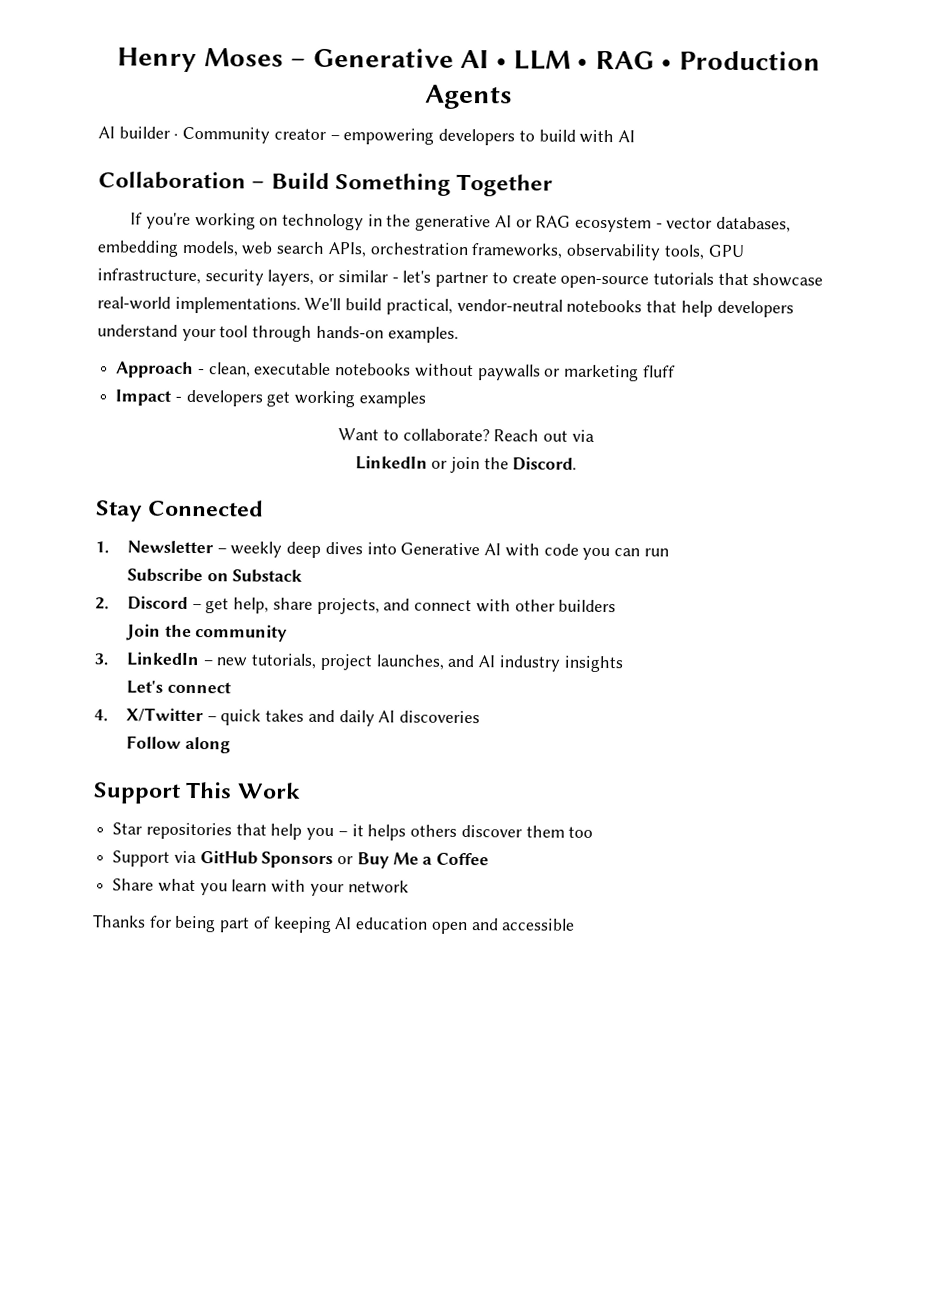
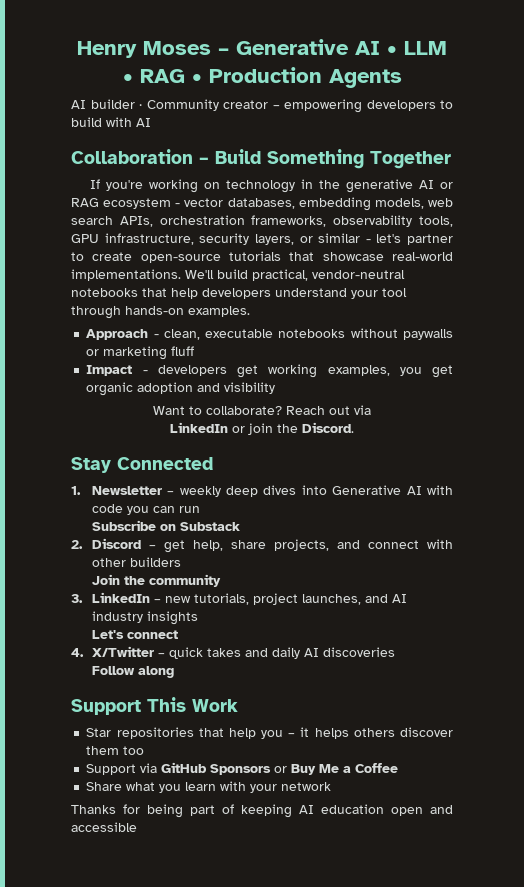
- Impact - developers get working examples
+ Impact - developers get working examples, you get organic adoption and visibility

